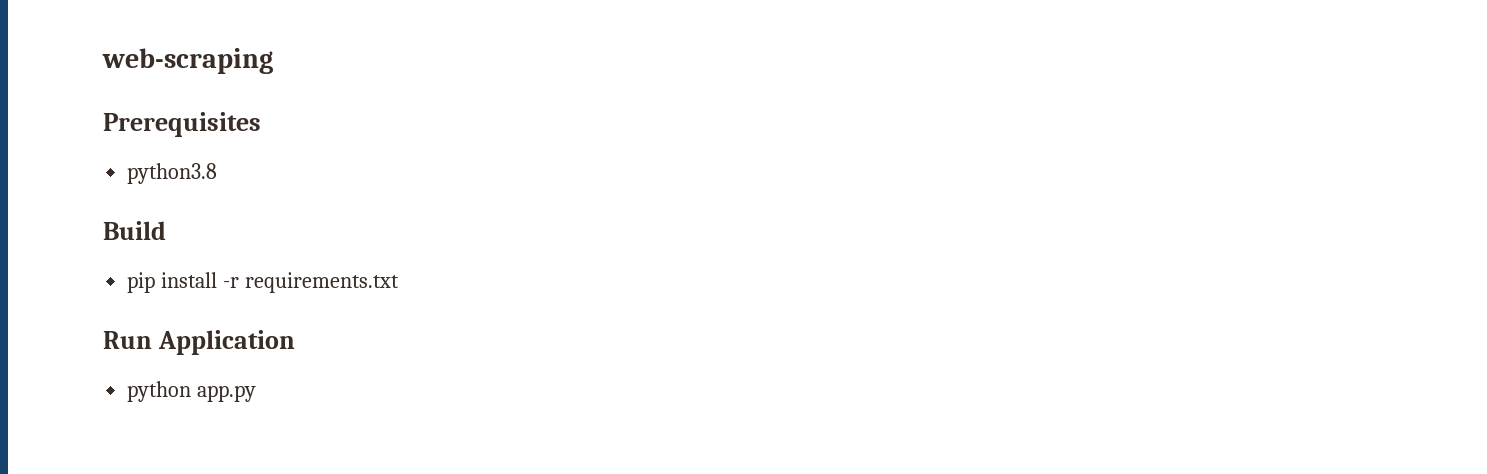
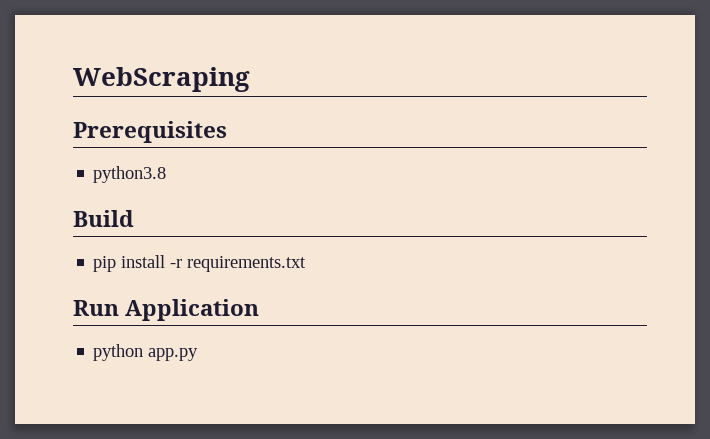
- web-scraping
+ WebScraping

